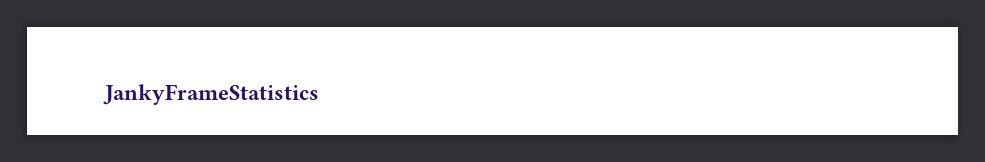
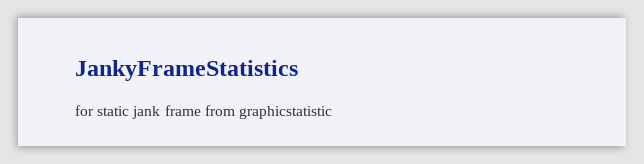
+ for static jank frame from graphicstatistic

